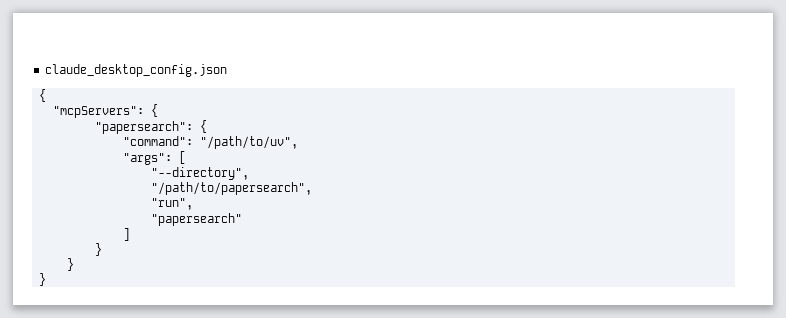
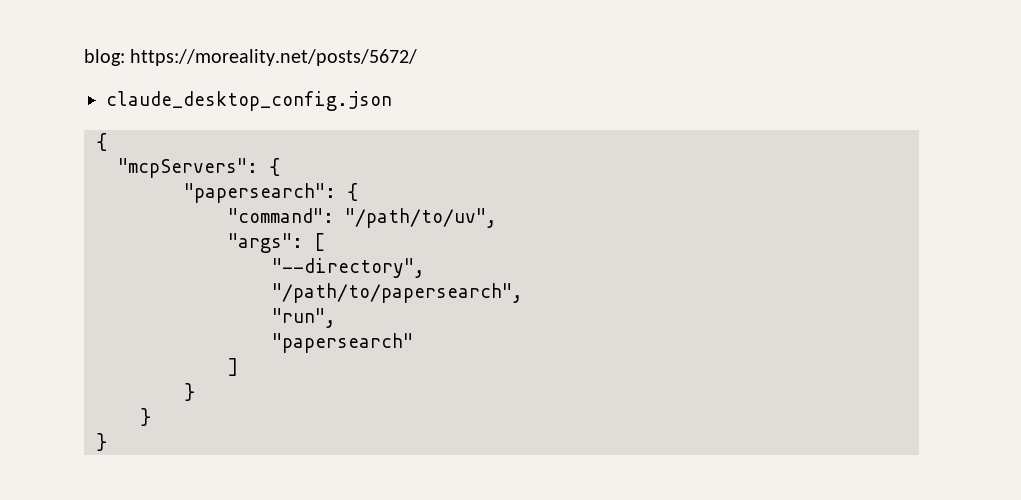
+ blog: https://moreality.net/posts/5672/

